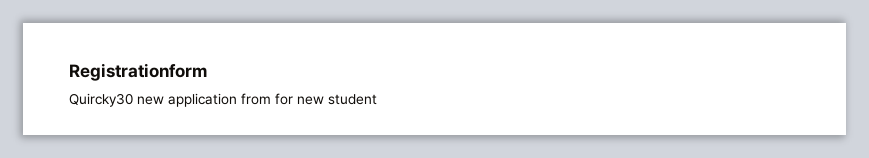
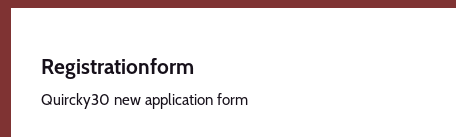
- Quircky30 new application from for new student
+ Quircky30 new application form

